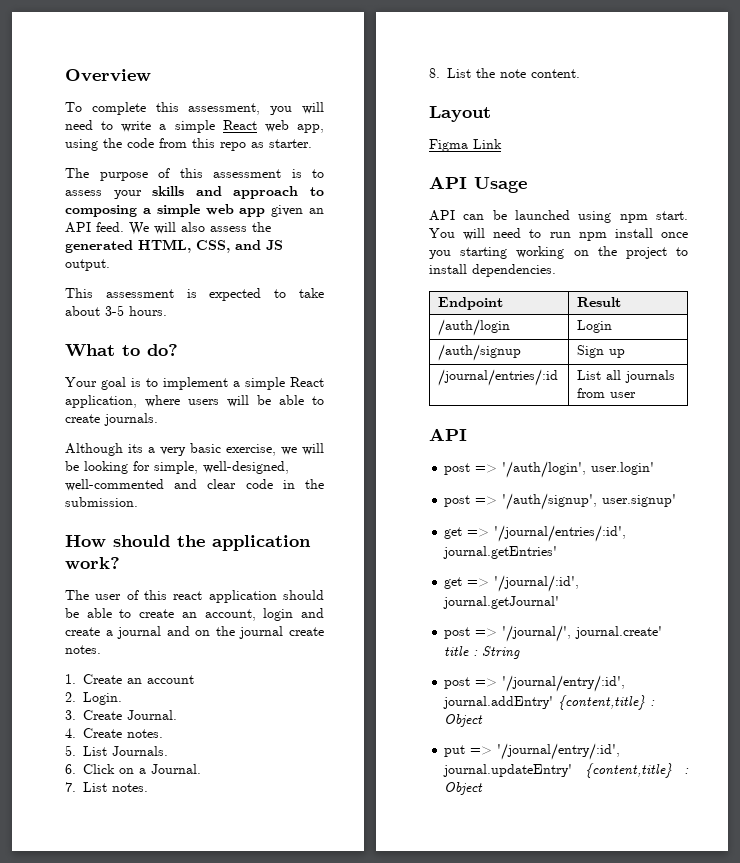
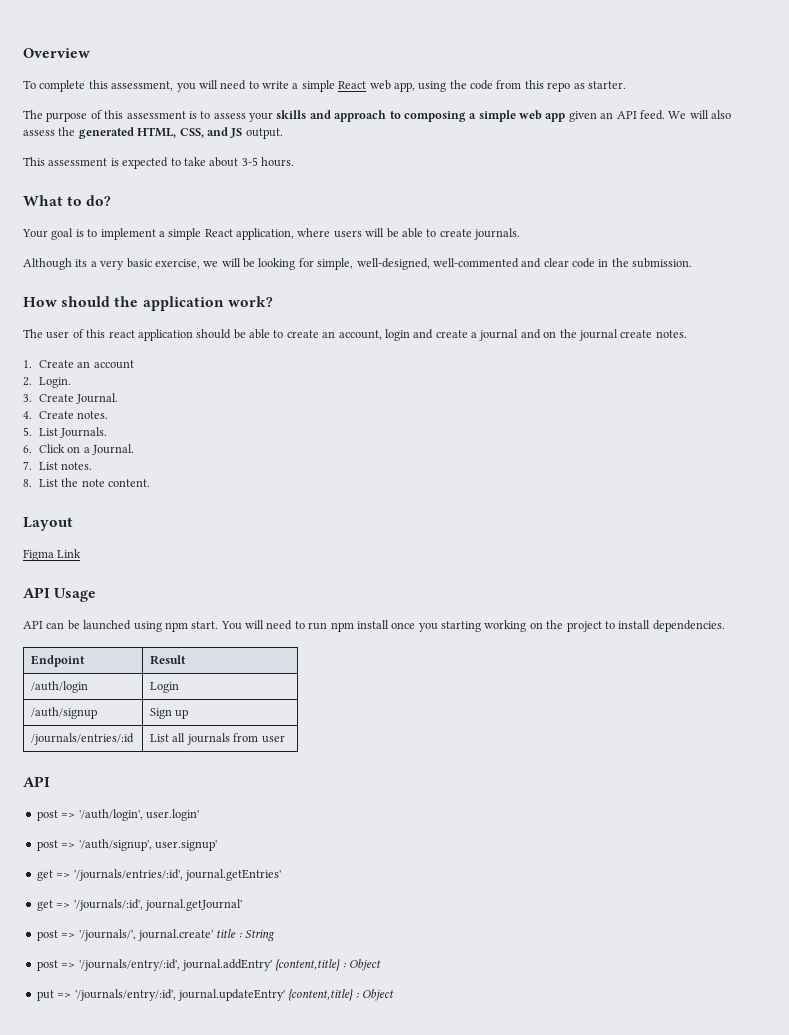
- /journal/entries/:id | List all journals from user
+ /journals/entries/:id | List all journals from user
- get => '/journal/entries/:id', journal.getEntries'
+ get => '/journals/entries/:id', journal.getEntries'
- get => '/journal/:id', journal.getJournal'
+ get => '/journals/:id', journal.getJournal'
- post => '/journal/', journal.create' title : String
+ post => '/journals/', journal.create' title : String
- post => '/journal/entry/:id', journal.addEntry' {content,title} : Object
+ post => '/journals/entry/:id', journal.addEntry' {content,title} : Object
- put => '/journal/entry/:id', journal.updateEntry' {content,title} : Object
+ put => '/journals/entry/:id', journal.updateEntry' {content,title} : Object

